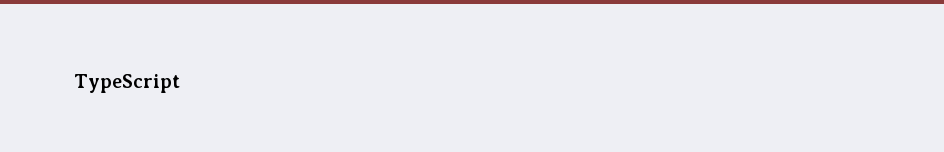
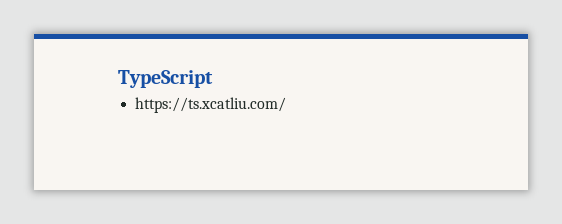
+ https://ts.xcatliu.com/

